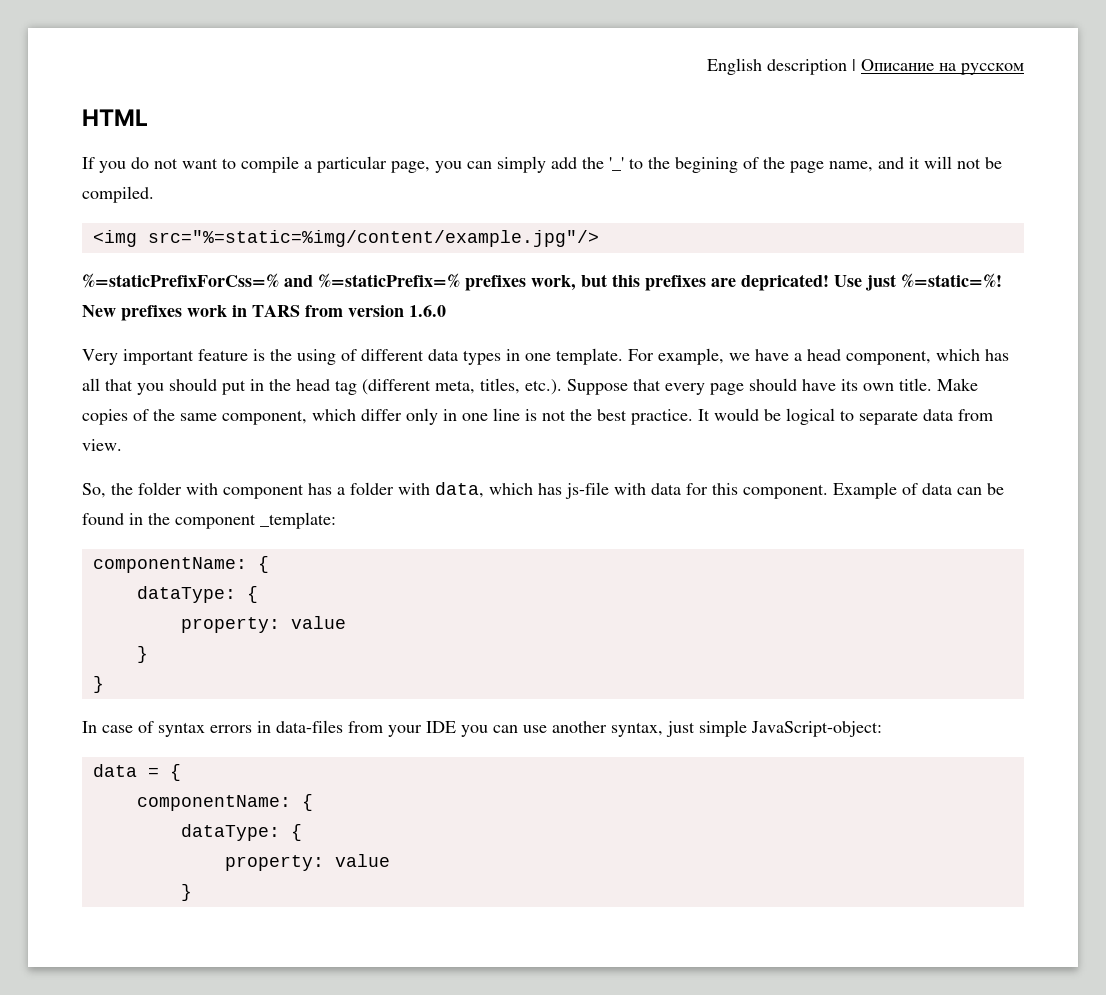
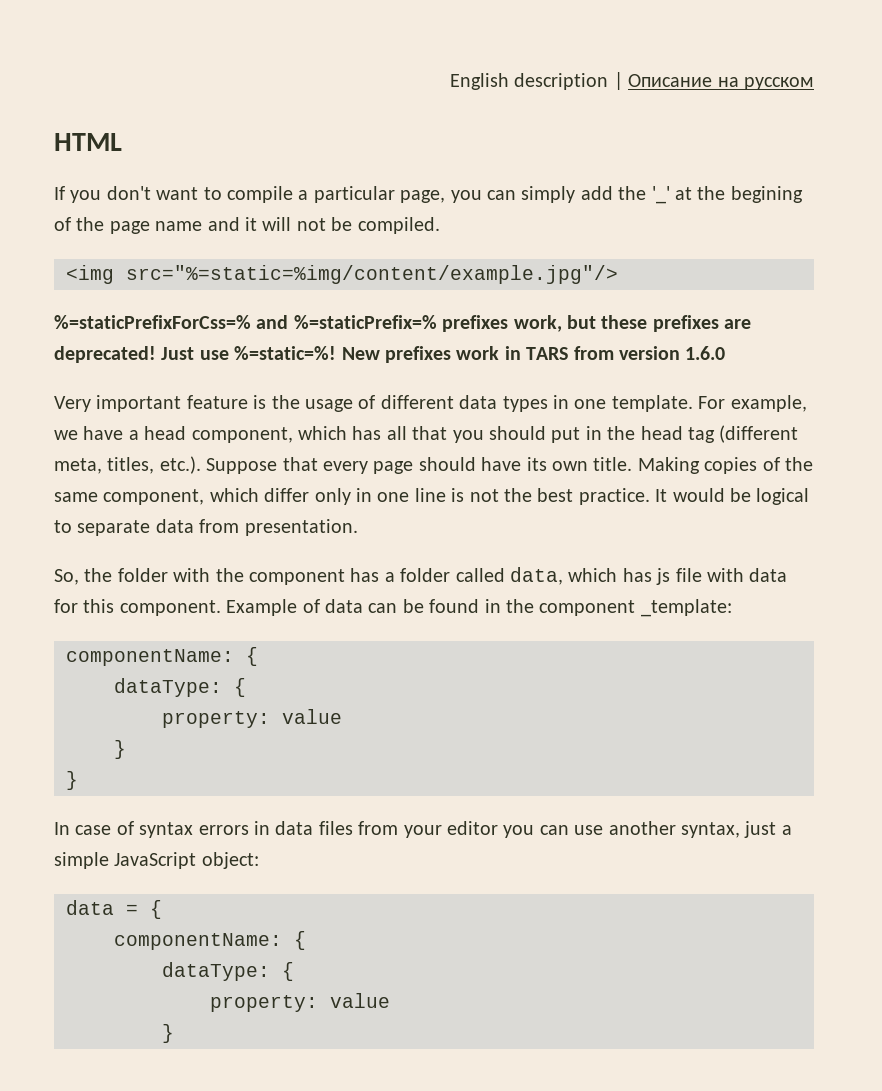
- If you do not want to compile a particular page, you can simply add the '_' to the begining of the page name, and it will not be compiled.
+ If you don't want to compile a particular page, you can simply add the '_' at the begining of the page name and it will not be compiled.
- %=staticPrefixForCss=% and %=staticPrefix=% prefixes work, but this prefixes are depricated! Use just %=static=%!
+ %=staticPrefixForCss=% and %=staticPrefix=% prefixes work, but these prefixes are deprecated! Just use %=static=%!
- Very important feature is the using of different data types in one template.
+ Very important feature is the usage of different data types in one template.
- Make copies of the same component, which differ only in one line is not the best practice.
+ Making copies of the same component, which differ only in one line is not the best practice.
- It would be logical to separate data from view.
+ It would be logical to separate data from presentation.
- So, the folder with component has a folder with data, which has js-file with data for this component.
+ So, the folder with the component has a folder called data, which has js file with data for this component.
- In case of syntax errors in data-files from your IDE you can use another syntax, just simple JavaScript-object:
+ In case of syntax errors in data files from your editor you can use another syntax, just a simple JavaScript object:

